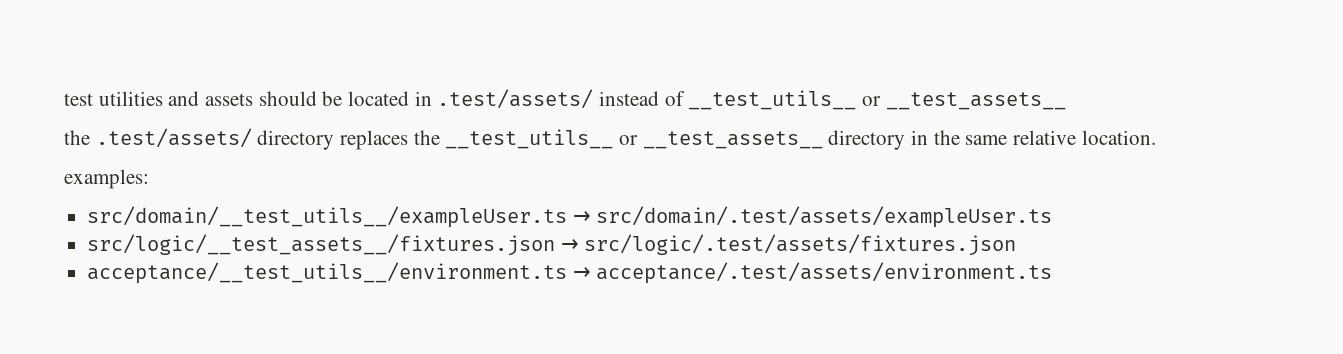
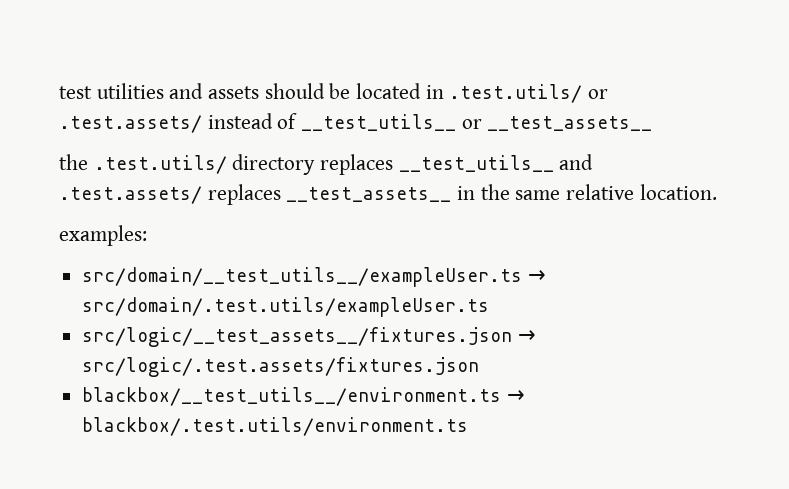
- test utilities and assets should be located in .test/assets/ instead of __test_utils__ or __test_assets__
+ test utilities and assets should be located in .test.utils/ or .test.assets/ instead of __test_utils__ or __test_assets__
- the .test/assets/ directory replaces the __test_utils__ or __test_assets__ directory in the same relative location.
+ the .test.utils/ directory replaces __test_utils__ and .test.assets/ replaces __test_assets__ in the same relative location.
- src/domain/__test_utils__/exampleUser.ts → src/domain/.test/assets/exampleUser.ts
+ src/domain/__test_utils__/exampleUser.ts → src/domain/.test.utils/exampleUser.ts
- src/logic/__test_assets__/fixtures.json → src/logic/.test/assets/fixtures.json
- acceptance/__test_utils__/environment.ts → acceptance/.test/assets/environment.ts
+ src/logic/__test_assets__/fixtures.json → src/logic/.test.assets/fixtures.json
+ blackbox/__test_utils__/environment.ts → blackbox/.test.utils/environment.ts

